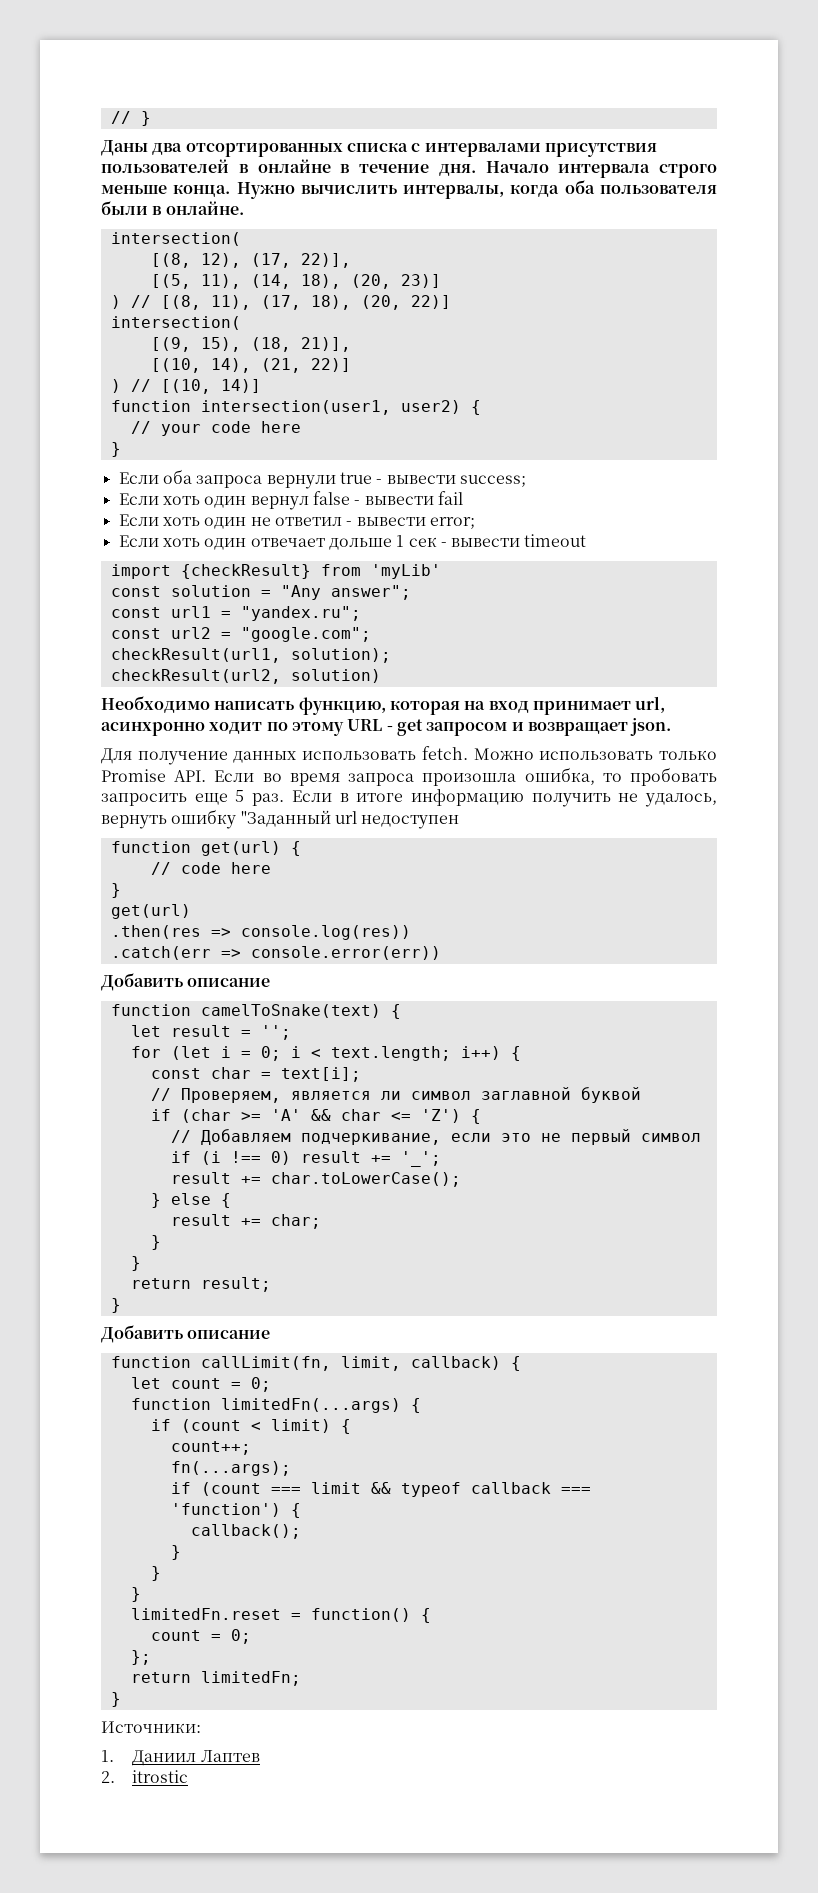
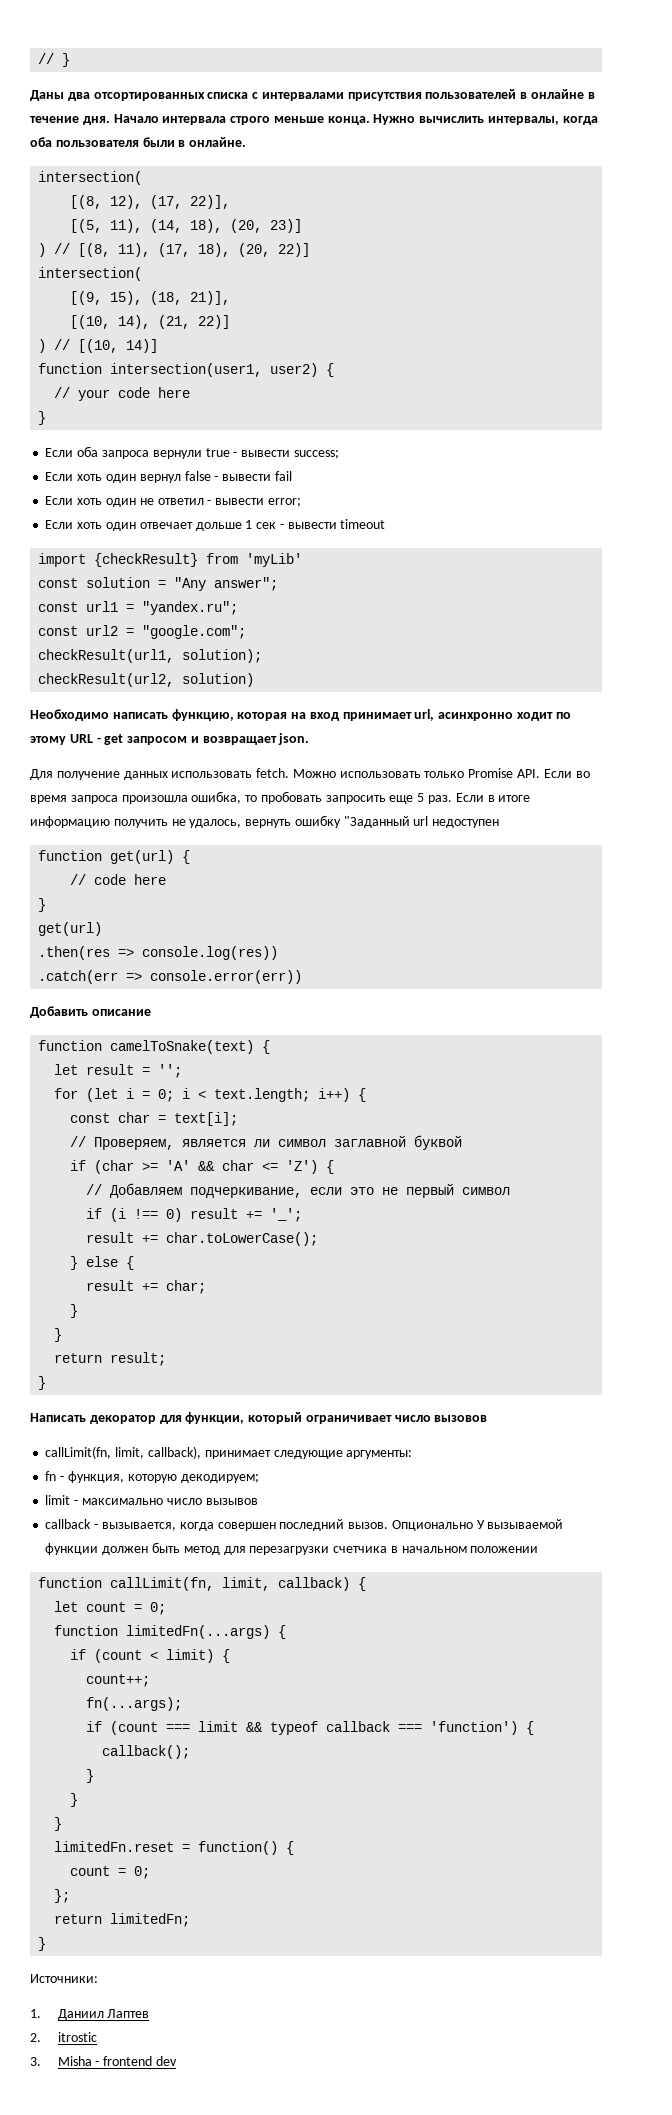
  return result;
  }
- Добавить описание
+ Написать декоратор для функции, который ограничивает число вызовов
+ callLimit(fn, limit, callback), принимает следующие аргументы:
+ fn - функция, которую декодируем;
+ limit - максимально число вызывов
+ callback - вызывается, когда совершен последний вызов. Опционально У вызываемой функции должен быть метод для перезагрузки счетчика в начальном положении
+ 3. Misha - frontend dev

